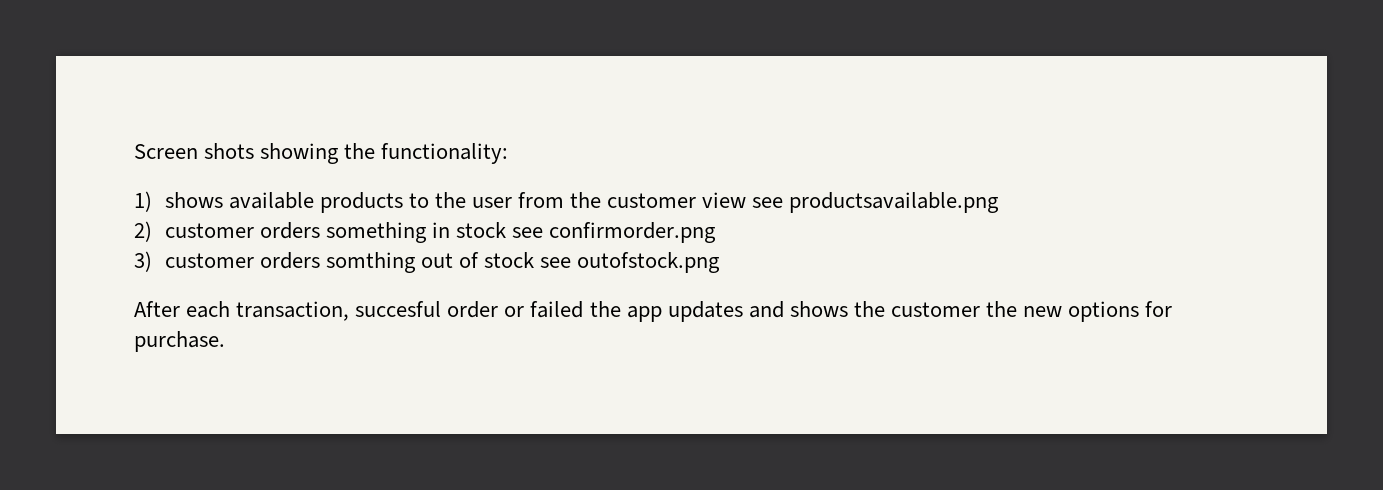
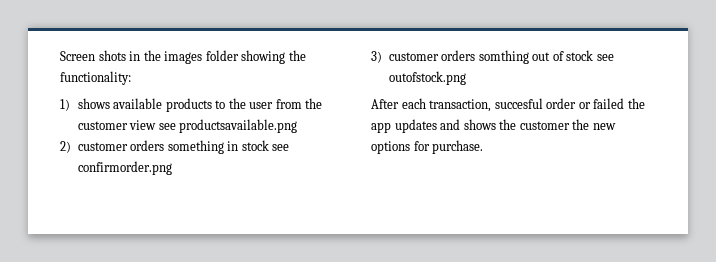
- Screen shots showing the functionality:
+ Screen shots in the images folder showing the functionality:

